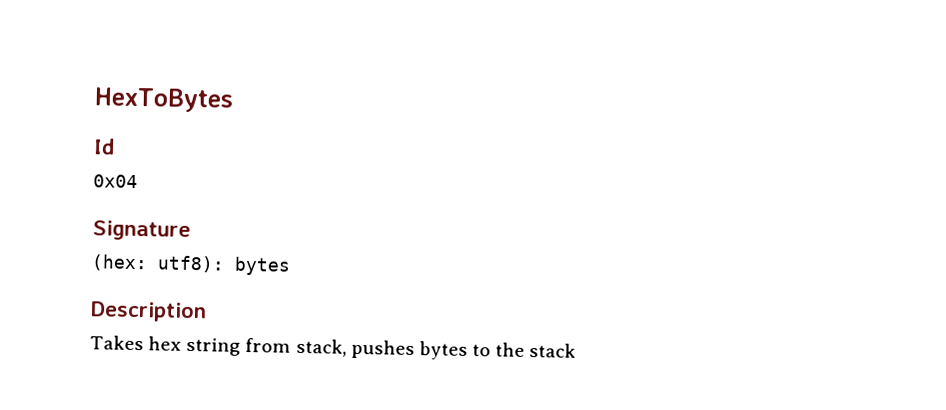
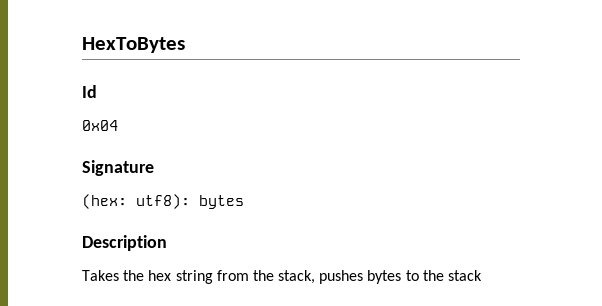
- Takes hex string from stack, pushes bytes to the stack
+ Takes the hex string from the stack, pushes bytes to the stack

